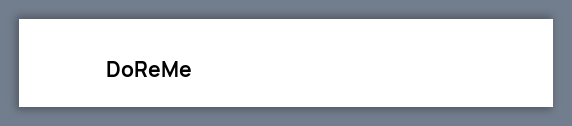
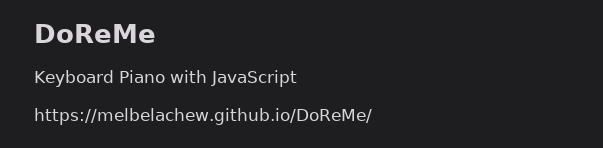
+ Keyboard Piano with JavaScript
+ https://melbelachew.github.io/DoReMe/

